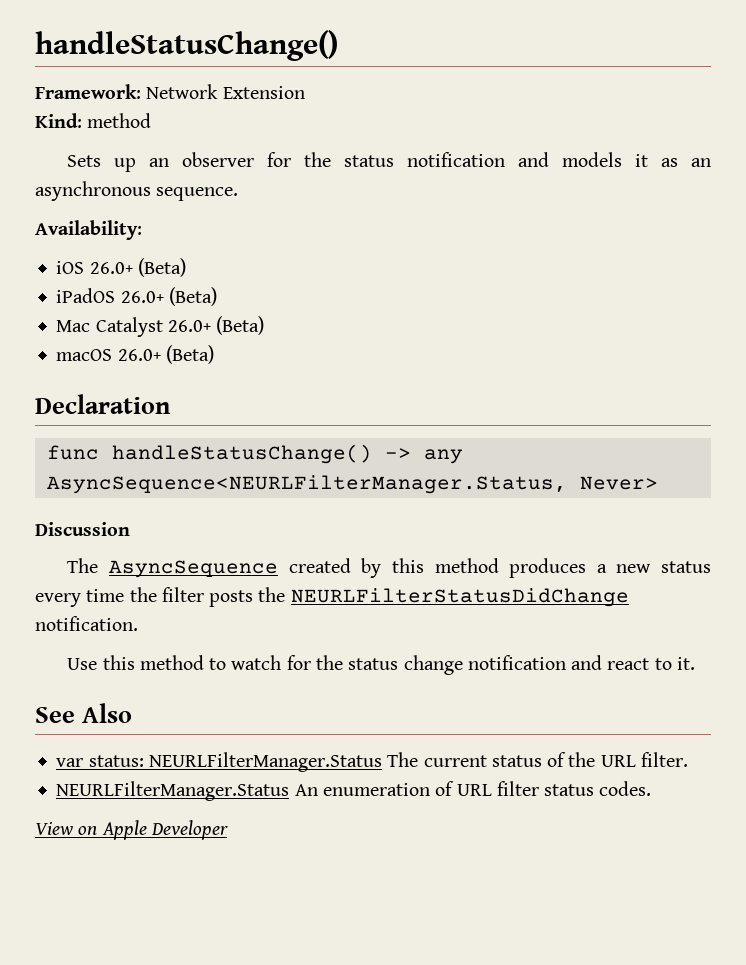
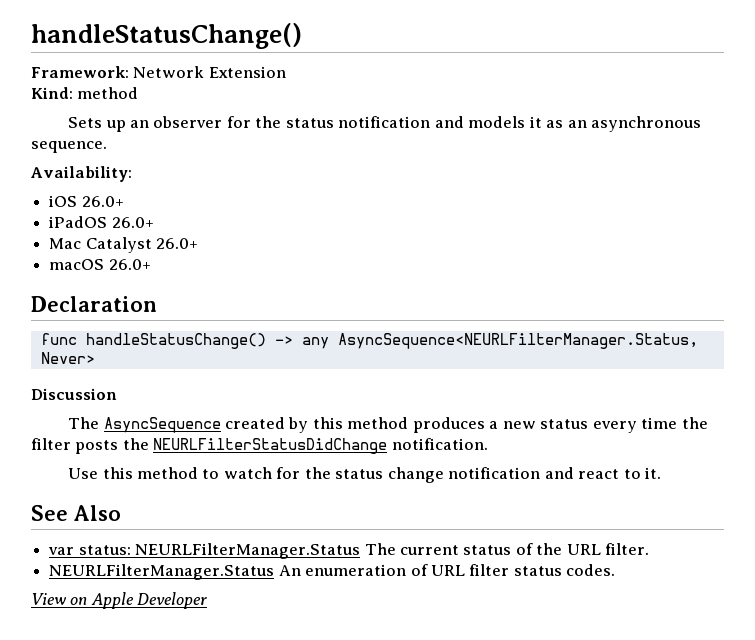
- iOS 26.0+ (Beta)
+ iOS 26.0+
- iPadOS 26.0+ (Beta)
+ iPadOS 26.0+
- Mac Catalyst 26.0+ (Beta)
+ Mac Catalyst 26.0+
- macOS 26.0+ (Beta)
+ macOS 26.0+

